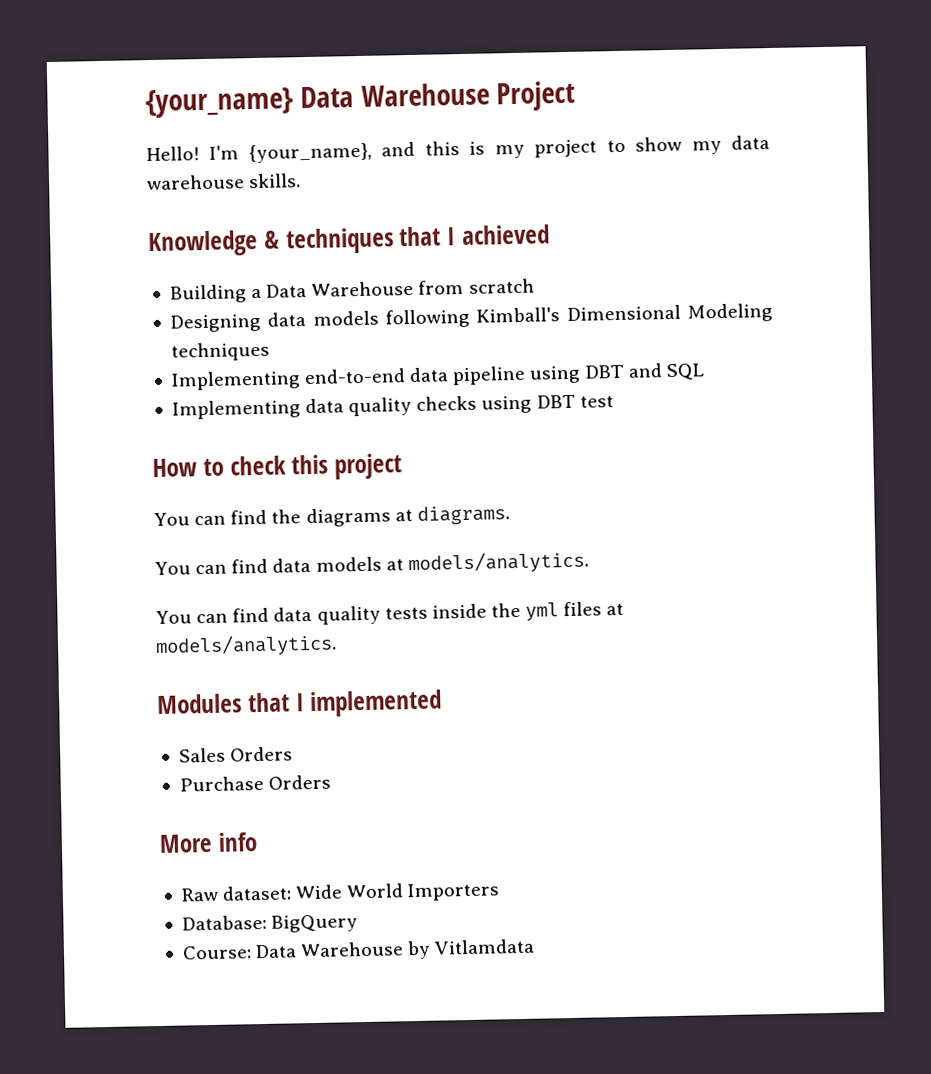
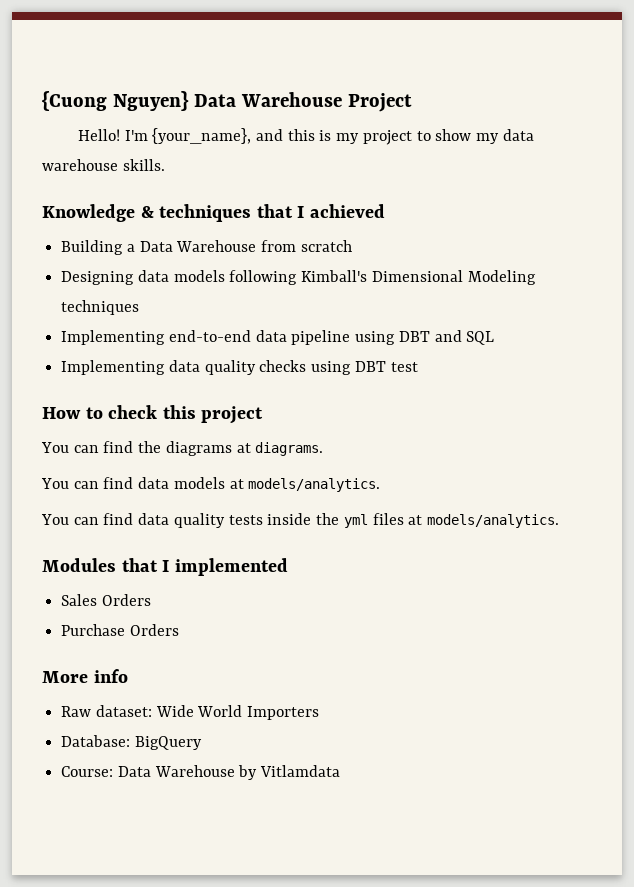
- {your_name} Data Warehouse Project
+ {Cuong Nguyen} Data Warehouse Project

